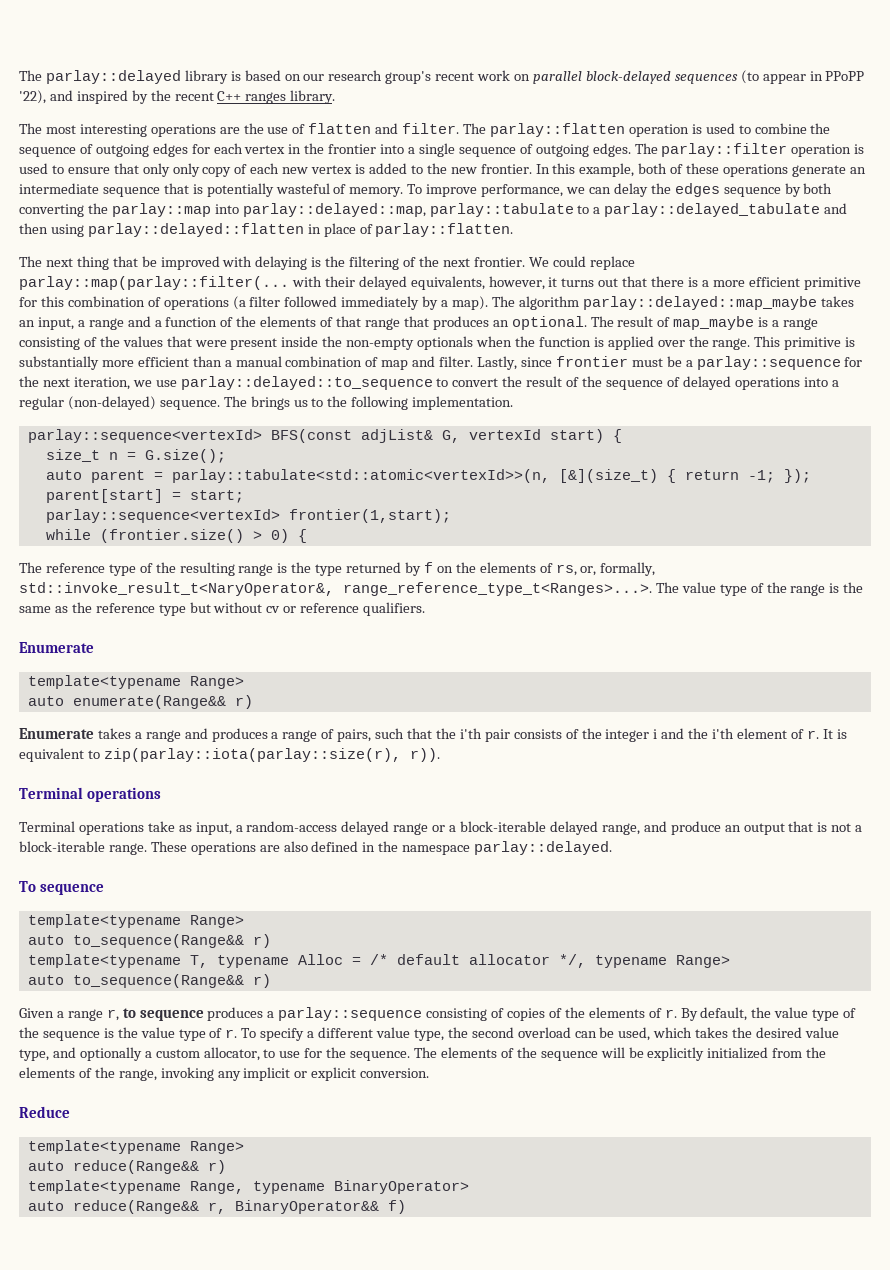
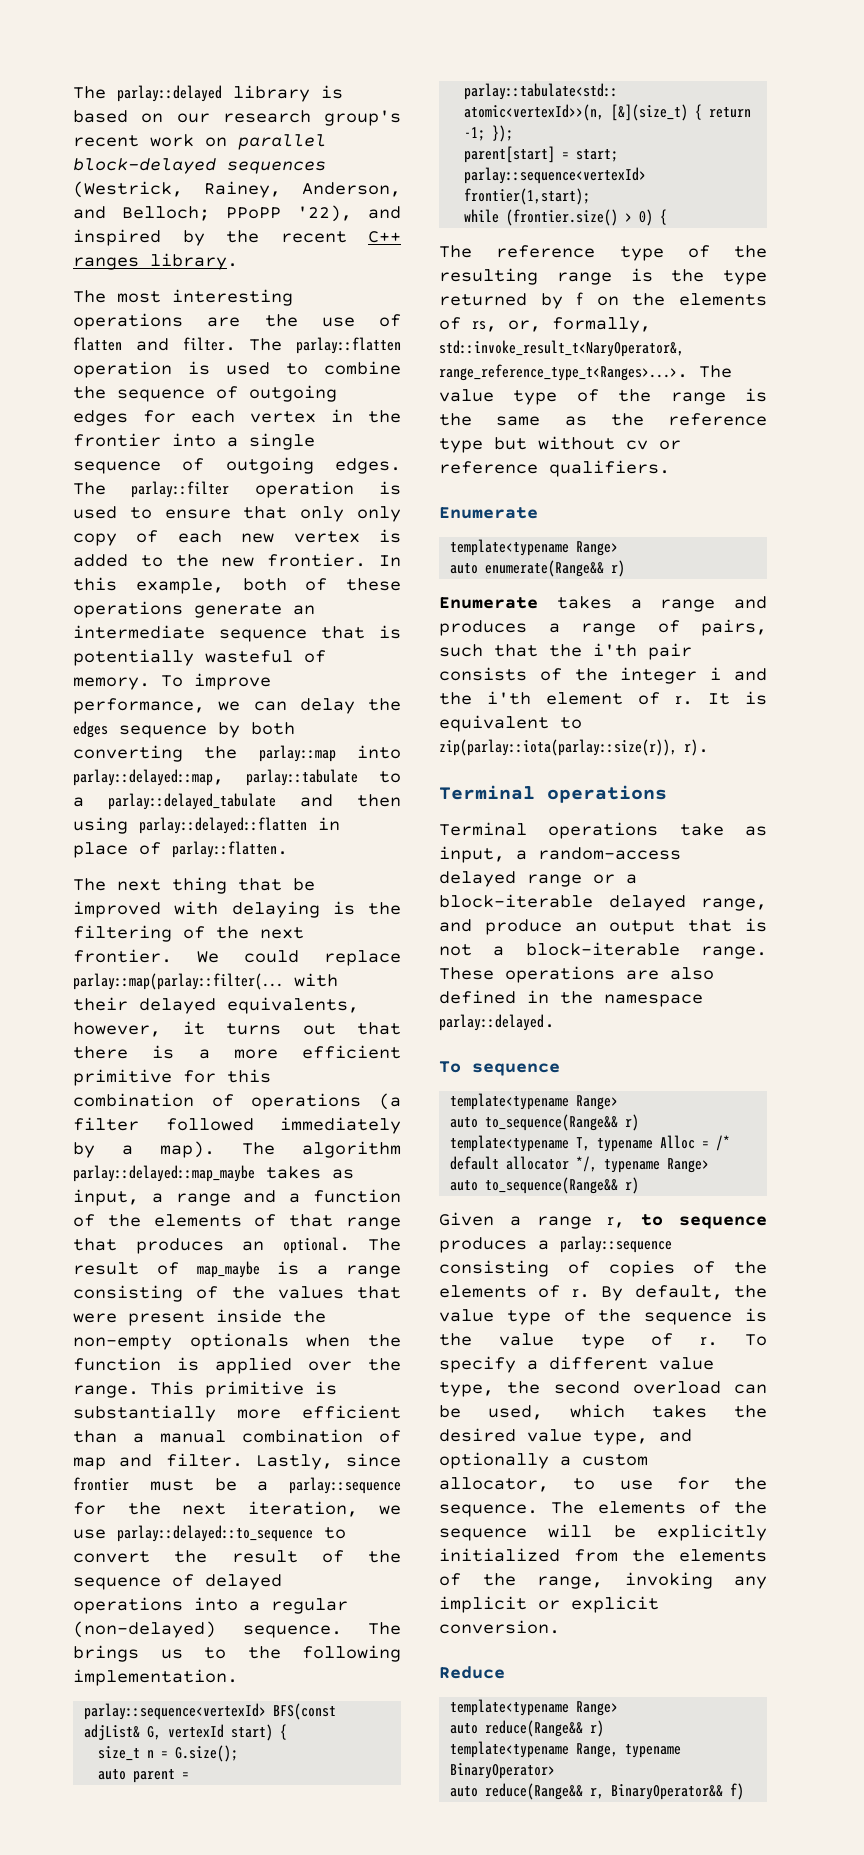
- The parlay::delayed library is based on our research group's recent work on parallel block-delayed sequences (to appear in PPoPP '22), and inspired by the recent C++ ranges library.
+ The parlay::delayed library is based on our research group's recent work on parallel block-delayed sequences (Westrick, Rainey, Anderson, and Belloch; PPoPP '22), and inspired by the recent C++ ranges library.
- The algorithm parlay::delayed::map_maybe takes an input, a range and a function of the elements of that range that produces an optional.
+ The algorithm parlay::delayed::map_maybe takes as input, a range and a function of the elements of that range that produces an optional.
- It is equivalent to zip(parlay::iota(parlay::size(r), r)).
+ It is equivalent to zip(parlay::iota(parlay::size(r)), r).

